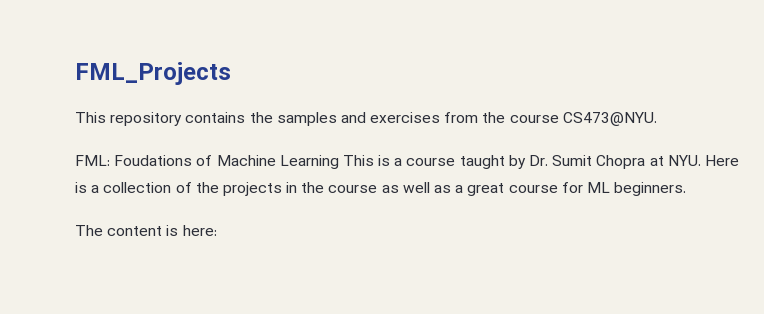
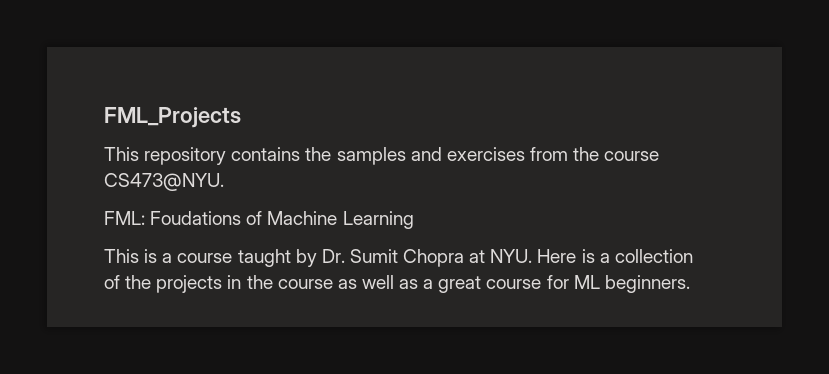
- FML: Foudations of Machine Learning This is a course taught by Dr. Sumit Chopra at NYU. Here is a collection of the projects in the course as well as a great course for ML beginners.
+ FML: Foudations of Machine Learning
+ This is a course taught by Dr. Sumit Chopra at NYU. Here is a collection of the projects in the course as well as a great course for ML beginners.
- The content is here:

